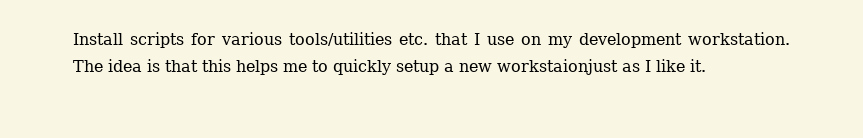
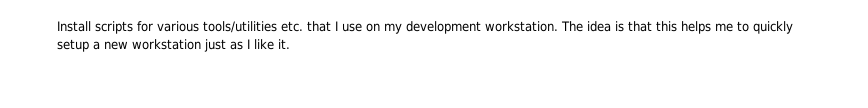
- The idea is that this helps me to quickly setup a new workstaionjust as I like it.
+ The idea is that this helps me to quickly setup a new workstation just as I like it.

